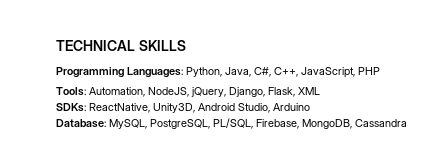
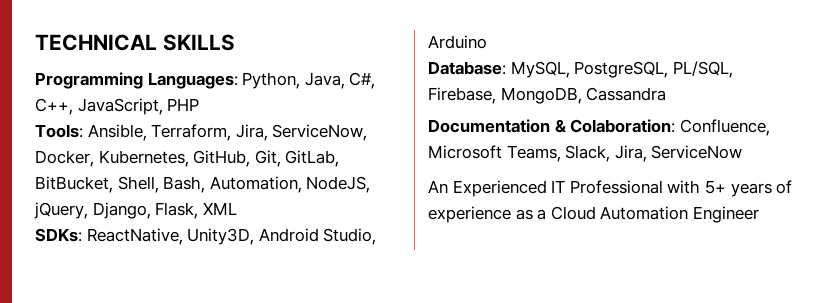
- Tools: Automation, NodeJS, jQuery, Django, Flask, XML
+ Tools: Ansible, Terraform, Jira, ServiceNow, Docker, Kubernetes, GitHub, Git, GitLab, BitBucket, Shell, Bash, Automation, NodeJS, jQuery, Django, Flask, XML
+ Documentation & Colaboration: Confluence, Microsoft Teams, Slack, Jira, ServiceNow
+ An Experienced IT Professional with 5+ years of experience as a Cloud Automation Engineer

